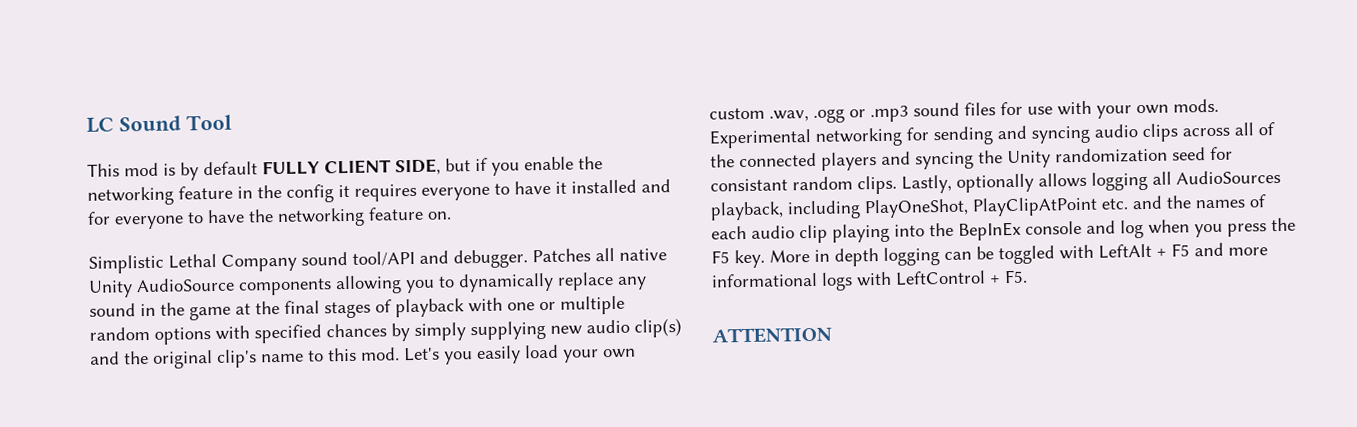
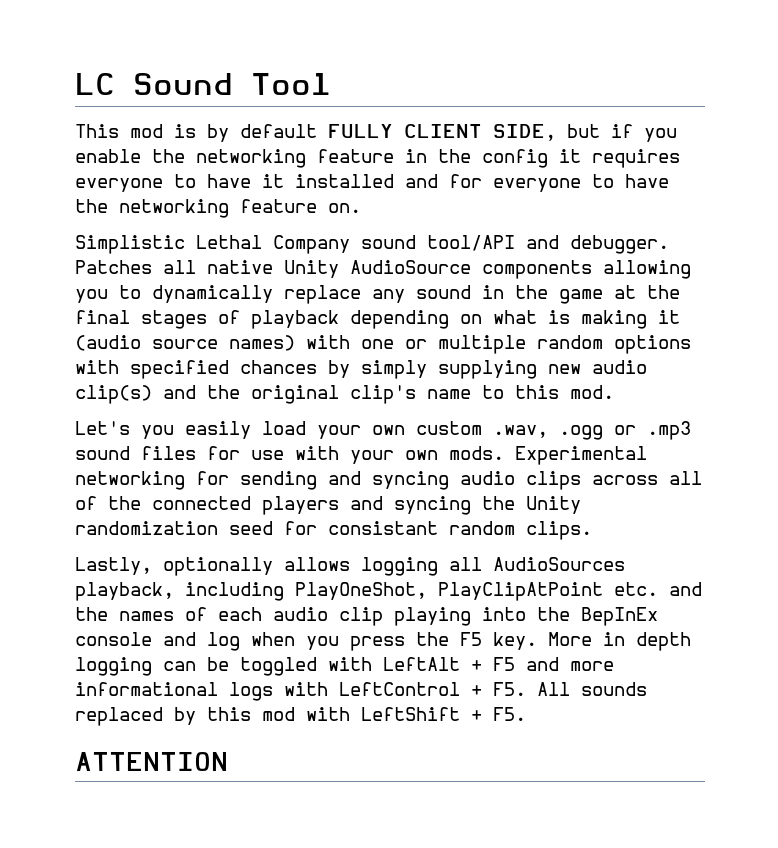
- Patches all native Unity AudioSource components allowing you to dynamically replace any sound in the game at the final stages of playback with one or multiple random options with specified chances by simply supplying new audio clip(s) and the original clip's name to this mod. Let's you easily load your own custom .wav, .ogg or .mp3 sound files for use with your own mods.
+ Patches all native Unity AudioSource components allowing you to dynamically replace any sound in the game at the final stages of playback depending on what is making it (audio source names) with one or multiple random options with specified chances by simply supplying new audio clip(s) and the original clip's name to this mod.
+ Let's you easily load your own custom .wav, .ogg or .mp3 sound files for use with your own mods.
- Experimental networking for sending and syncing audio clips across all of the connected players and syncing the Unity randomization seed for consistant random clips. Lastly, optionally allows logging all AudioSources playback, including PlayOneShot, PlayClipAtPoint etc. and the names of each audio clip playing into the BepInEx console and log when you press the F5 key.
+ Experimental networking for sending and syncing audio clips across all of the connected players and syncing the Unity randomization seed for consistant random clips.
+ Lastly, optionally allows logging all AudioSources playback, including PlayOneShot, PlayClipAtPoint etc. and the names of each audio clip playing into the BepInEx console and log when you press the F5 key.
- More in depth logging can be toggled with LeftAlt + F5 and more informational logs with LeftControl + F5.
+ More in depth logging can be toggled with LeftAlt + F5 and more informational logs with LeftControl + F5. All sounds replaced by this mod with LeftShift + F5.

